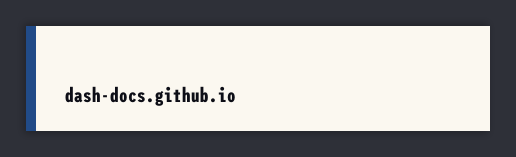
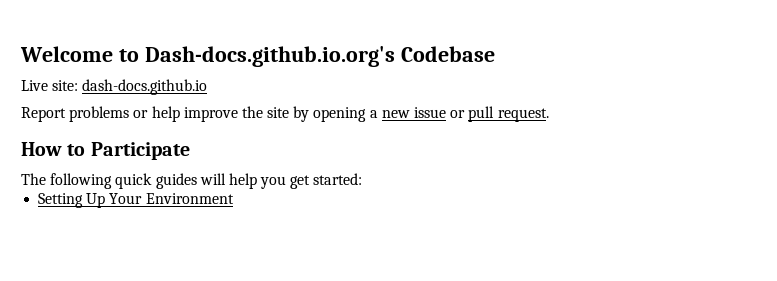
- dash-docs.github.io
+ Welcome to Dash-docs.github.io.org's Codebase
+ Live site: dash-docs.github.io
+ Report problems or help improve the site by opening a new issue or pull request.
+ How to Participate
+ The following quick guides will help you get started:
+ Setting Up Your Environment

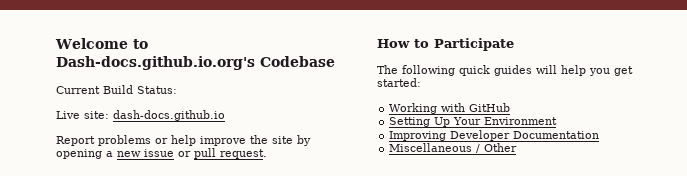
+ Current Build Status:
+ Working with GitHub
+ Improving Developer Documentation
+ Miscellaneous / Other

